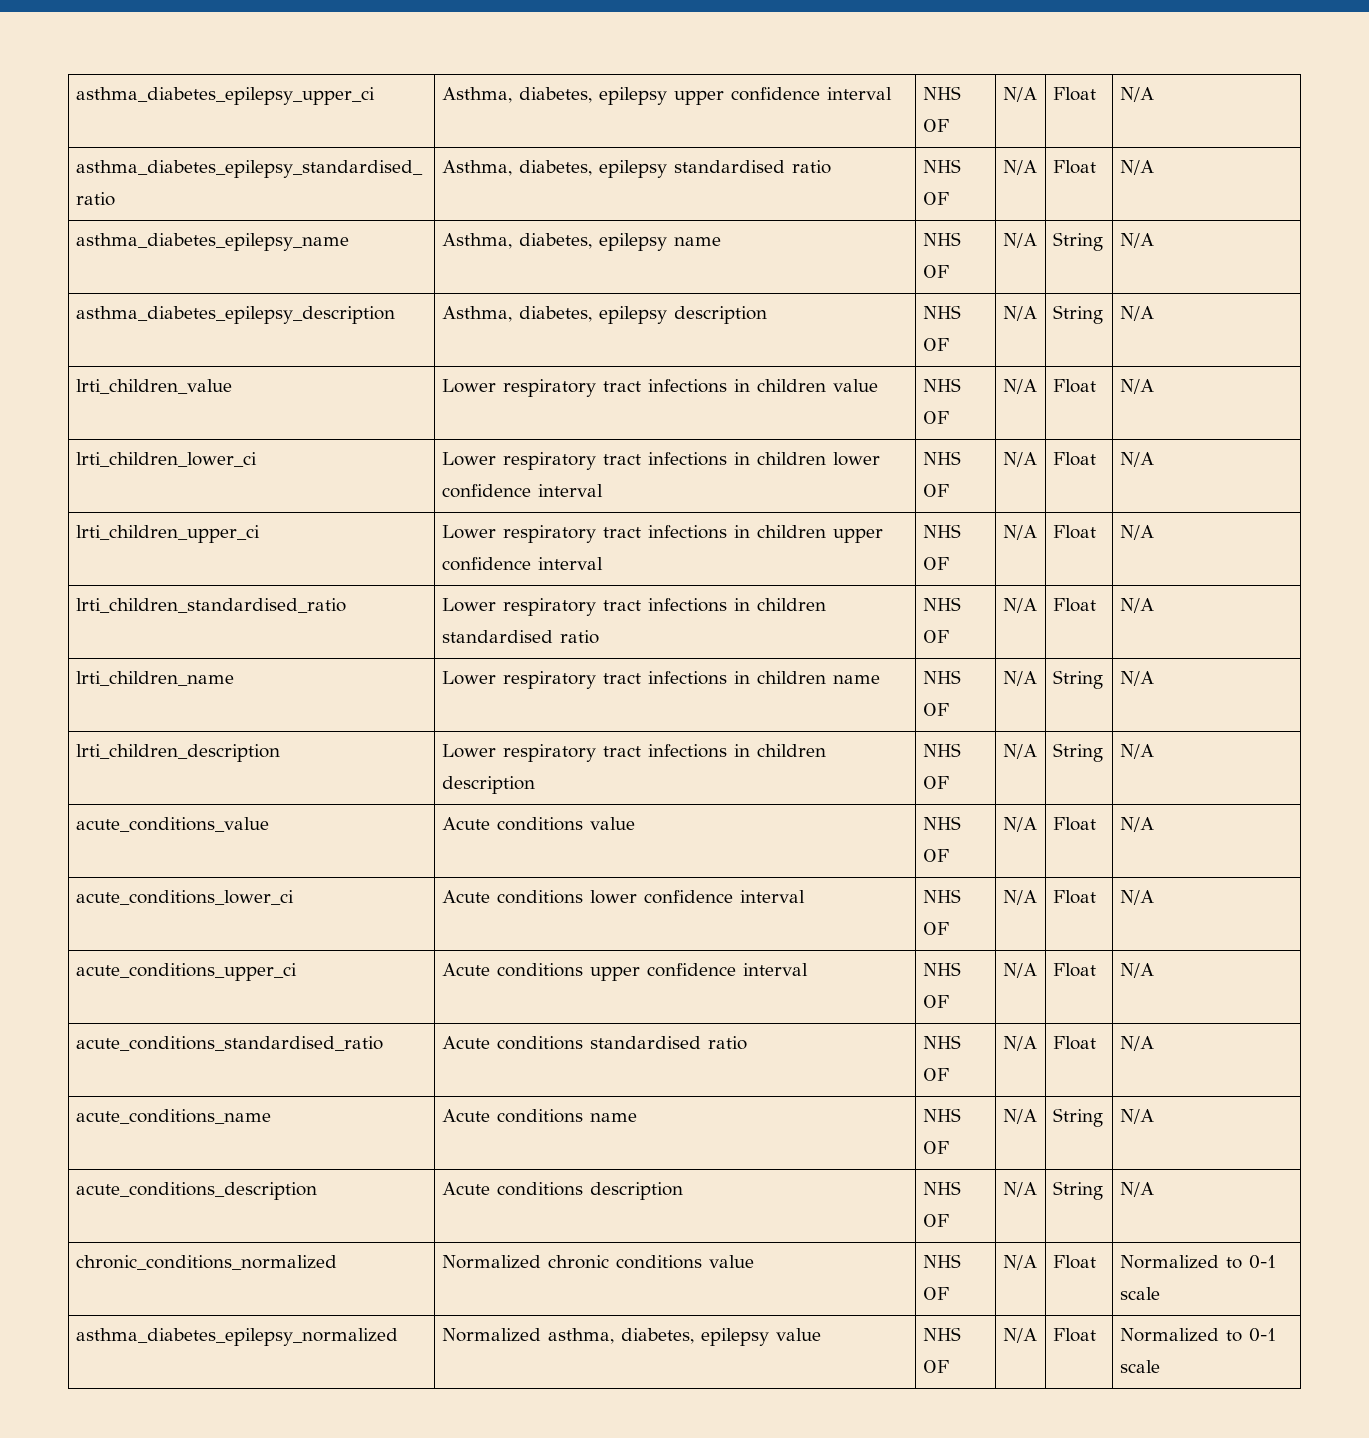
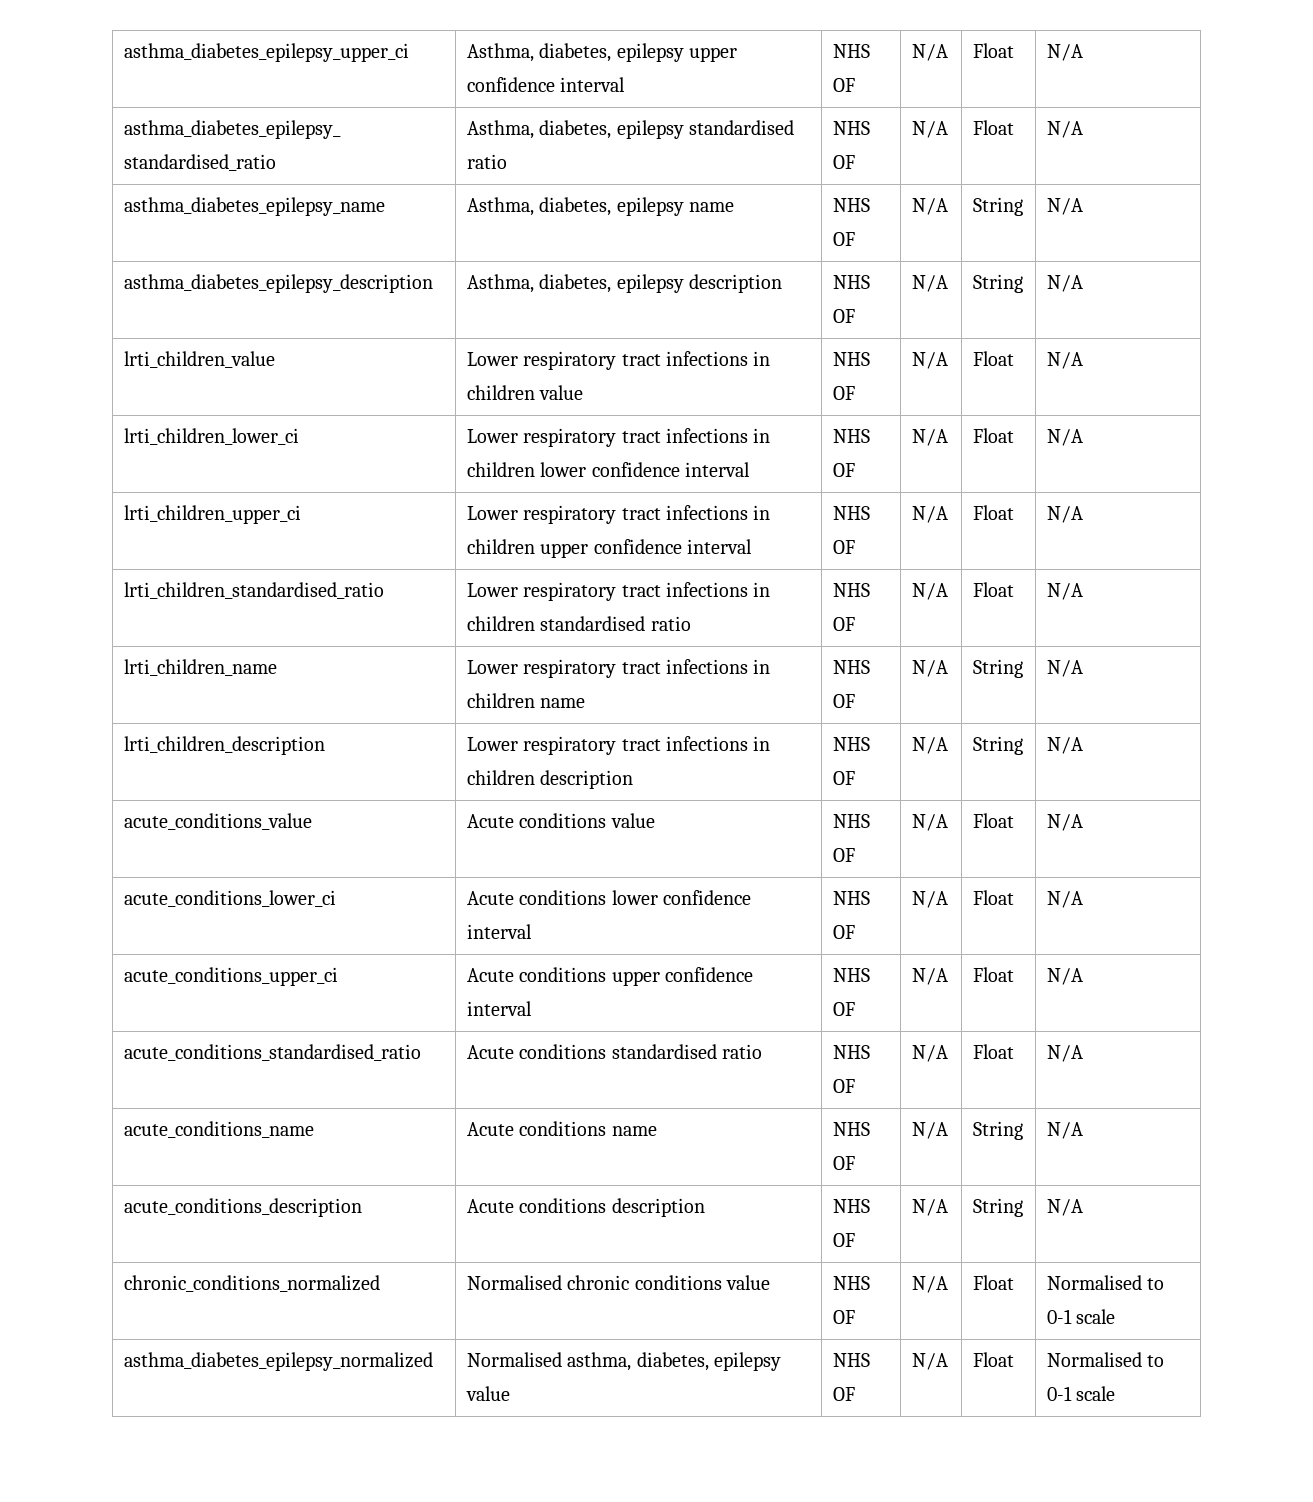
- chronic_conditions_normalized | Normalized chronic conditions value | NHS OF | N/A | Float | Normalized to 0-1 scale
+ chronic_conditions_normalized | Normalised chronic conditions value | NHS OF | N/A | Float | Normalised to 0-1 scale
- asthma_diabetes_epilepsy_normalized | Normalized asthma, diabetes, epilepsy value | NHS OF | N/A | Float | Normalized to 0-1 scale
+ asthma_diabetes_epilepsy_normalized | Normalised asthma, diabetes, epilepsy value | NHS OF | N/A | Float | Normalised to 0-1 scale

